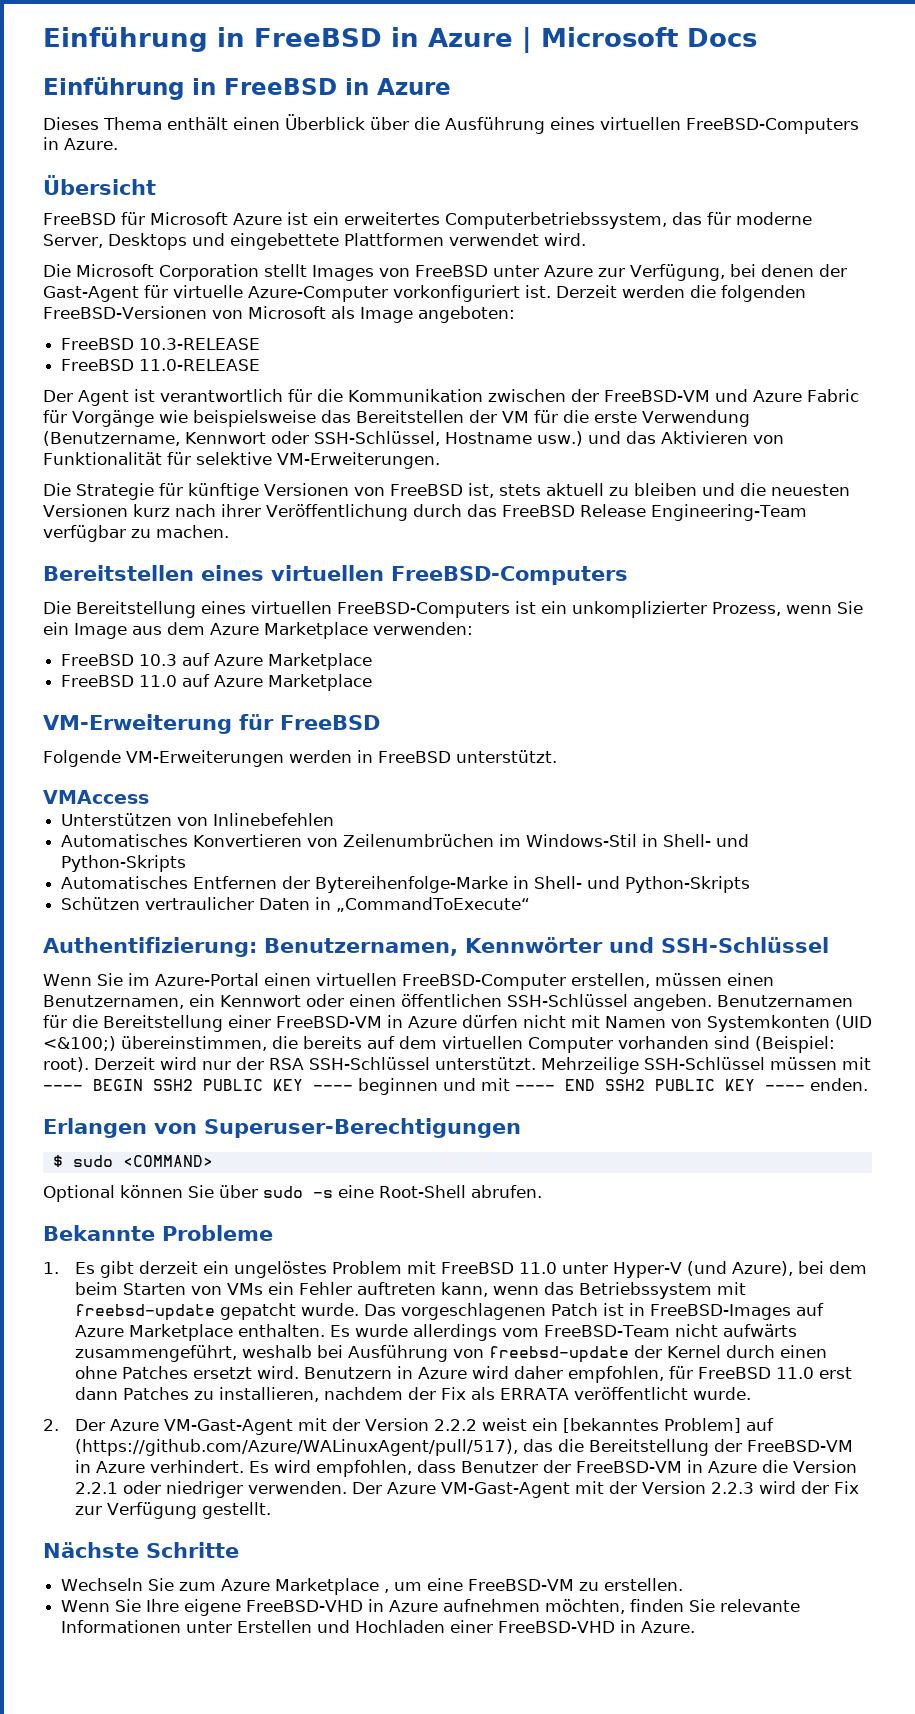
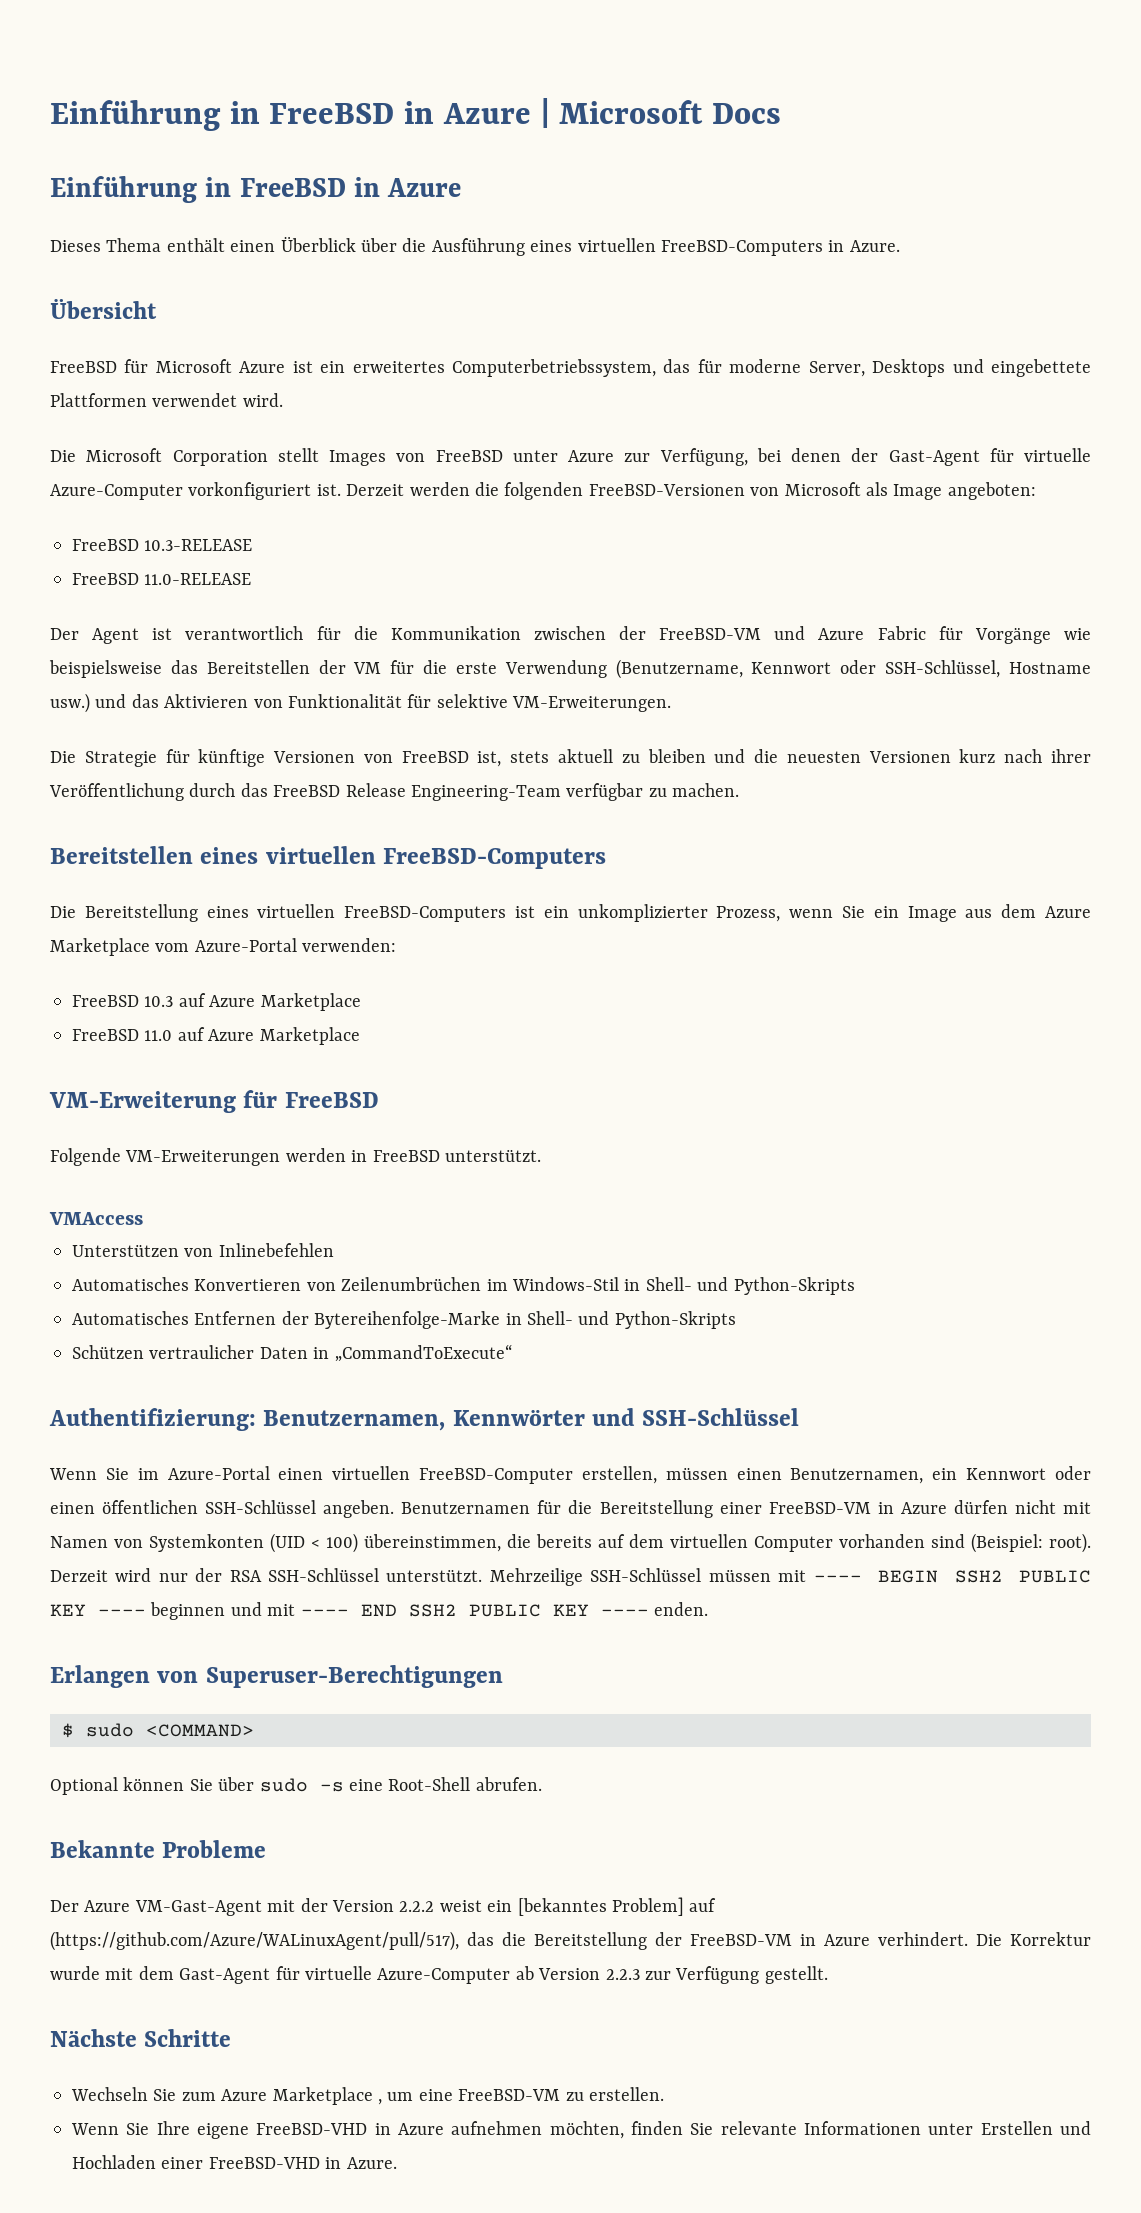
- Die Bereitstellung eines virtuellen FreeBSD-Computers ist ein unkomplizierter Prozess, wenn Sie ein Image aus dem Azure Marketplace verwenden:
+ Die Bereitstellung eines virtuellen FreeBSD-Computers ist ein unkomplizierter Prozess, wenn Sie ein Image aus dem Azure Marketplace vom Azure-Portal verwenden:
- Benutzernamen für die Bereitstellung einer FreeBSD-VM in Azure dürfen nicht mit Namen von Systemkonten (UID <&100;) übereinstimmen, die bereits auf dem virtuellen Computer vorhanden sind (Beispiel: root).
+ Benutzernamen für die Bereitstellung einer FreeBSD-VM in Azure dürfen nicht mit Namen von Systemkonten (UID < 100) übereinstimmen, die bereits auf dem virtuellen Computer vorhanden sind (Beispiel: root).
- 1. Es gibt derzeit ein ungelöstes Problem mit FreeBSD 11.0 unter Hyper-V (und Azure), bei dem beim Starten von VMs ein Fehler auftreten kann, wenn das Betriebssystem mit freebsd-update gepatcht wurde. Das vorgeschlagenen Patch ist in FreeBSD-Images auf Azure Marketplace enthalten. Es wurde allerdings vom FreeBSD-Team nicht aufwärts zusammengeführt, weshalb bei Ausführung von freebsd-update der Kernel durch einen ohne Patches ersetzt wird. Benutzern in Azure wird daher empfohlen, für FreeBSD 11.0 erst dann Patches zu installieren, nachdem der Fix als ERRATA veröffentlicht wurde.
- 2. Der Azure VM-Gast-Agent mit der Version 2.2.2 weist ein [bekanntes Problem] auf (https://github.com/Azure/WALinuxAgent/pull/517), das die Bereitstellung der FreeBSD-VM in Azure verhindert.
+ Der Azure VM-Gast-Agent mit der Version 2.2.2 weist ein [bekanntes Problem] auf (https://github.com/Azure/WALinuxAgent/pull/517), das die Bereitstellung der FreeBSD-VM in Azure verhindert.
- Es wird empfohlen, dass Benutzer der FreeBSD-VM in Azure die Version 2.2.1 oder niedriger verwenden. Der Azure VM-Gast-Agent mit der Version 2.2.3 wird der Fix zur Verfügung gestellt.
+ Die Korrektur wurde mit dem Gast-Agent für virtuelle Azure-Computer ab Version 2.2.3 zur Verfügung gestellt.

